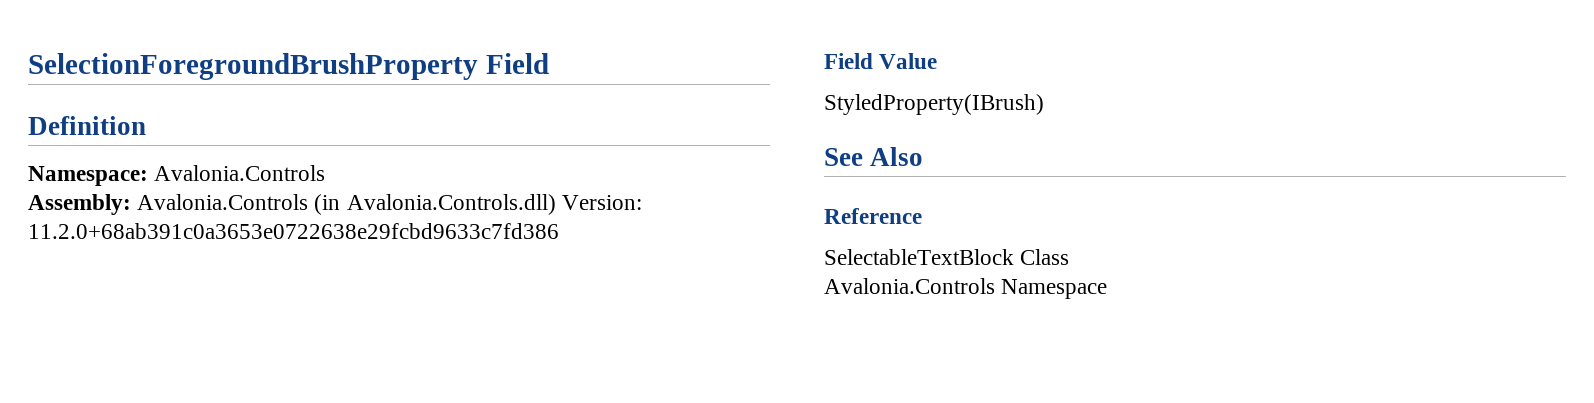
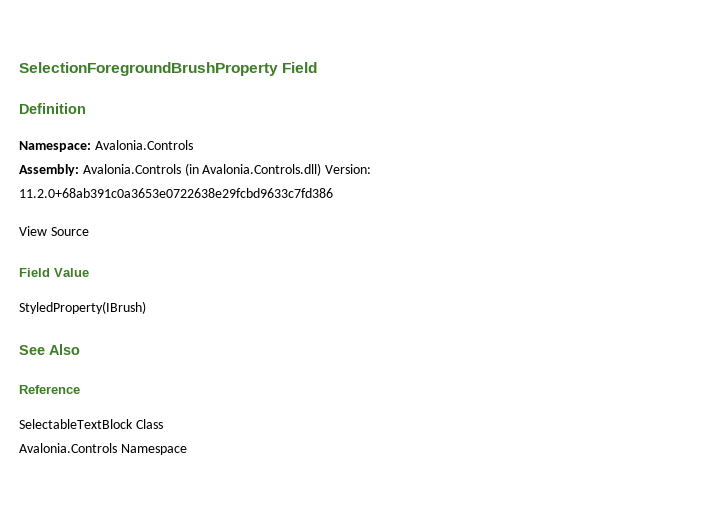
+ View Source

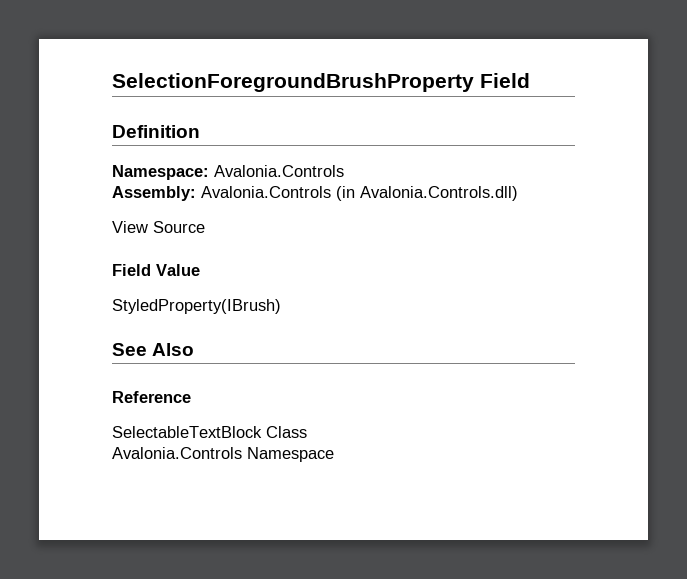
- Assembly: Avalonia.Controls (in Avalonia.Controls.dll) Version: 11.2.0+68ab391c0a3653e0722638e29fcbd9633c7fd386
+ Assembly: Avalonia.Controls (in Avalonia.Controls.dll)

